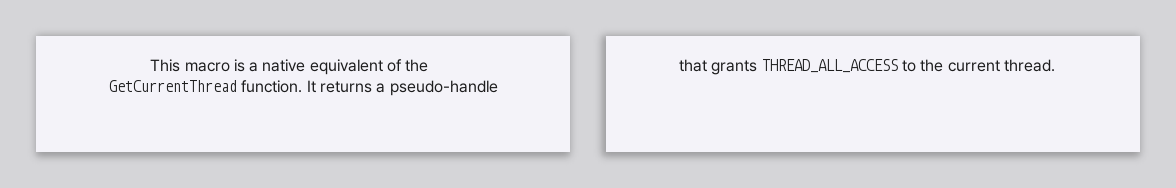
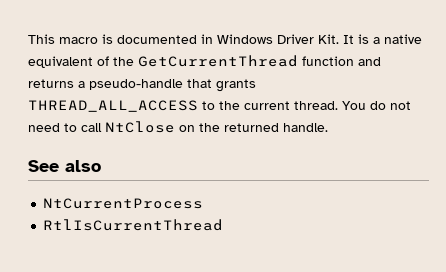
- This macro is a native equivalent of the GetCurrentThread function. It returns a pseudo-handle that grants THREAD_ALL_ACCESS to the current thread.
+ This macro is documented in Windows Driver Kit. It is a native equivalent of the GetCurrentThread function and returns a pseudo-handle that grants THREAD_ALL_ACCESS to the current thread.
+ You do not need to call NtClose on the returned handle.
+ See also
+ NtCurrentProcess
+ RtlIsCurrentThread

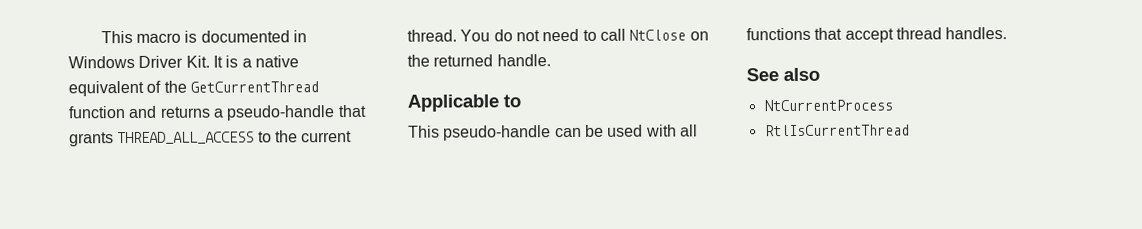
+ Applicable to
+ This pseudo-handle can be used with all functions that accept thread handles.

